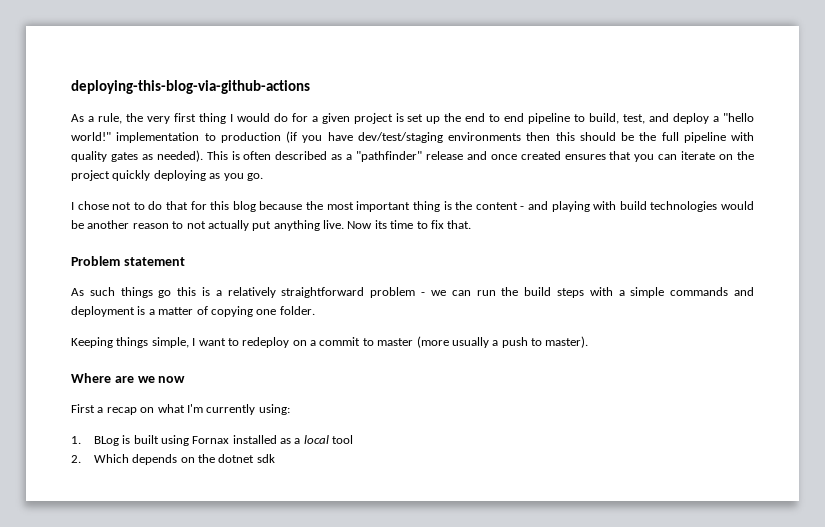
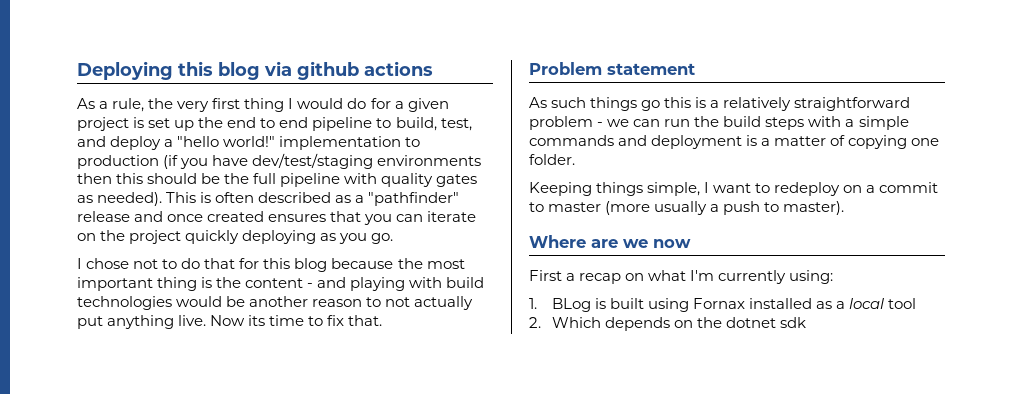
- deploying-this-blog-via-github-actions
+ Deploying this blog via github actions

